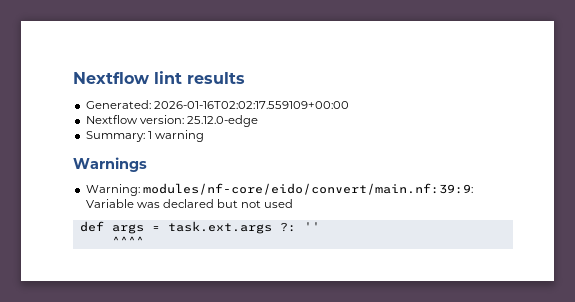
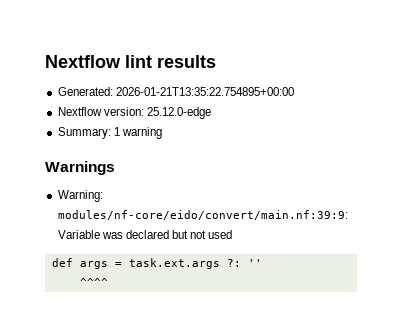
- Generated: 2026-01-16T02:02:17.559109+00:00
+ Generated: 2026-01-21T13:35:22.754895+00:00

